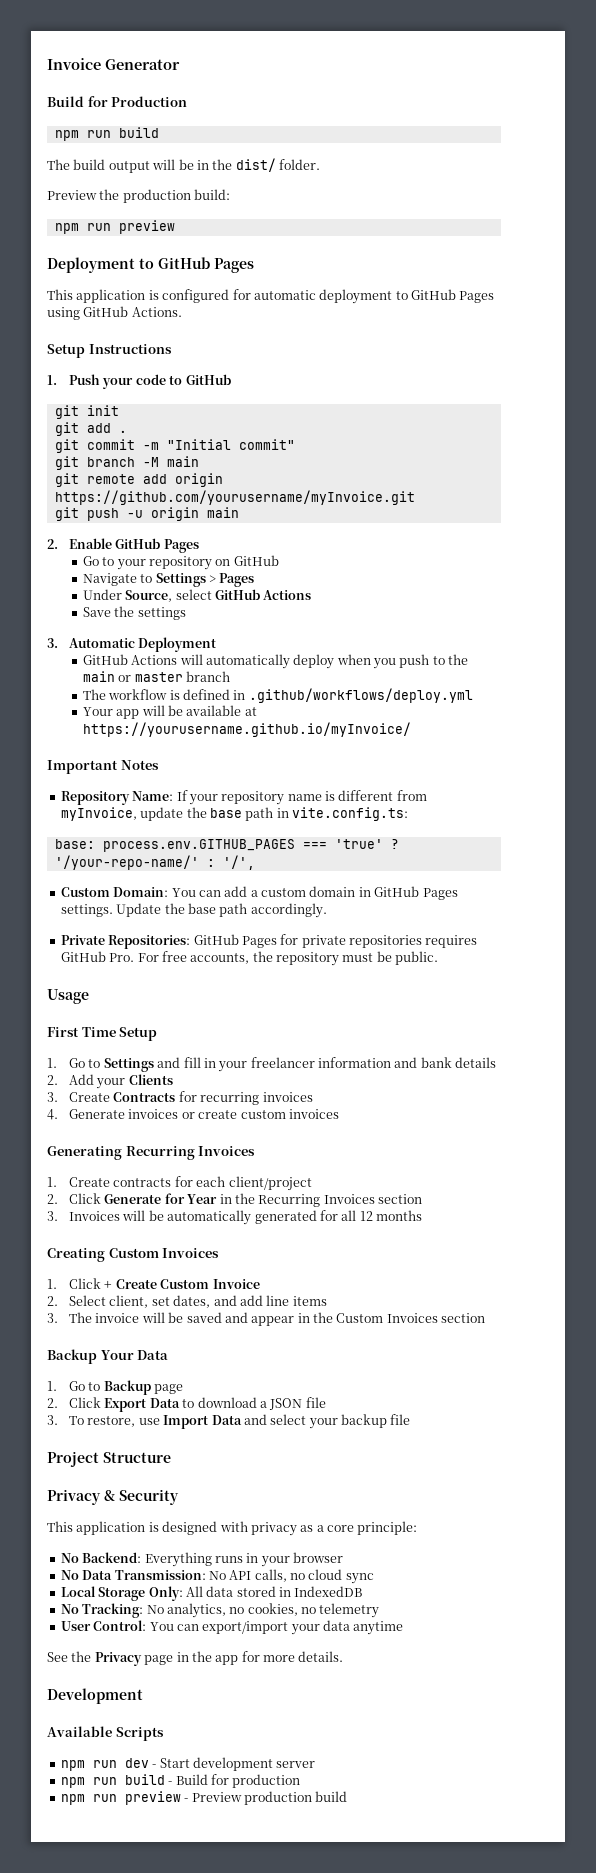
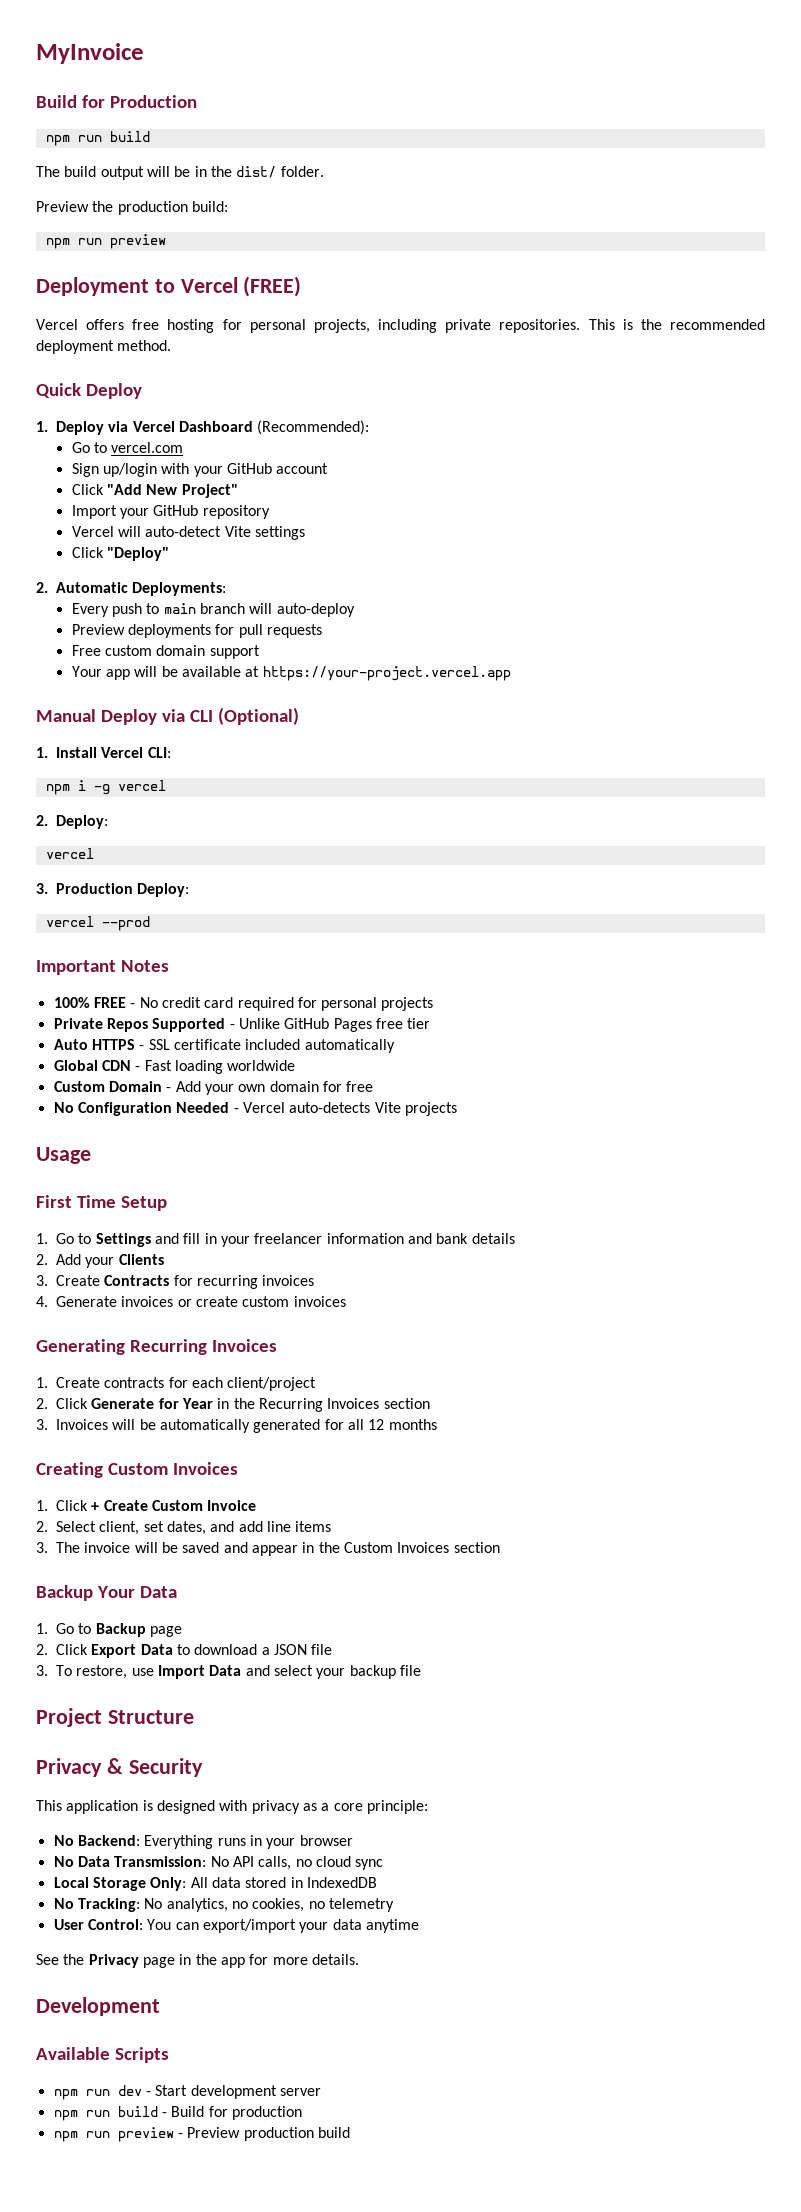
- Invoice Generator
+ MyInvoice
- Deployment to GitHub Pages
- This application is configured for automatic deployment to GitHub Pages using GitHub Actions.
- Setup Instructions
- 1. Push your code to GitHub
- git init
- git add .
- git commit -m "Initial commit"
- git branch -M main
- git remote add origin https://github.com/yourusername/myInvoice.git
- git push -u origin main
- 2. Enable GitHub Pages
- Go to your repository on GitHub
- Navigate to Settings > Pages
- Under Source, select GitHub Actions
- Save the settings
- 3. Automatic Deployment
- GitHub Actions will automatically deploy when you push to the main or master branch
- The workflow is defined in .github/workflows/deploy.yml
+ Deployment to Vercel (FREE)
+ Vercel offers free hosting for personal projects, including private repositories. This is the recommended deployment method.
+ Quick Deploy
+ 1. Deploy via Vercel Dashboard (Recommended):
+ Go to vercel.com
+ Sign up/login with your GitHub account
+ Click "Add New Project"
+ Import your GitHub repository
+ Vercel will auto-detect Vite settings
+ Click "Deploy"
+ 2. Automatic Deployments:
+ Every push to main branch will auto-deploy
+ Preview deployments for pull requests
+ Free custom domain support
- Your app will be available at https://yourusername.github.io/myInvoice/
+ Your app will be available at https://your-project.vercel.app
+ Manual Deploy via CLI (Optional)
+ 1. Install Vercel CLI:
+ npm i -g vercel
+ 2. Deploy:
+ vercel
+ 3. Production Deploy:
+ vercel --prod
  Important Notes
- Repository Name: If your repository name is different from myInvoice, update the base path in vite.config.ts:
- base: process.env.GITHUB_PAGES === 'true' ? '/your-repo-name/' : '/',
- Custom Domain: You can add a custom domain in GitHub Pages settings. Update the base path accordingly.
- Private Repositories: GitHub Pages for private repositories requires GitHub Pro. For free accounts, the repository must be public.
+ 100% FREE - No credit card required for personal projects
+ Private Repos Supported - Unlike GitHub Pages free tier
+ Auto HTTPS - SSL certificate included automatically
+ Global CDN - Fast loading worldwide
+ Custom Domain - Add your own domain for free
+ No Configuration Needed - Vercel auto-detects Vite projects

